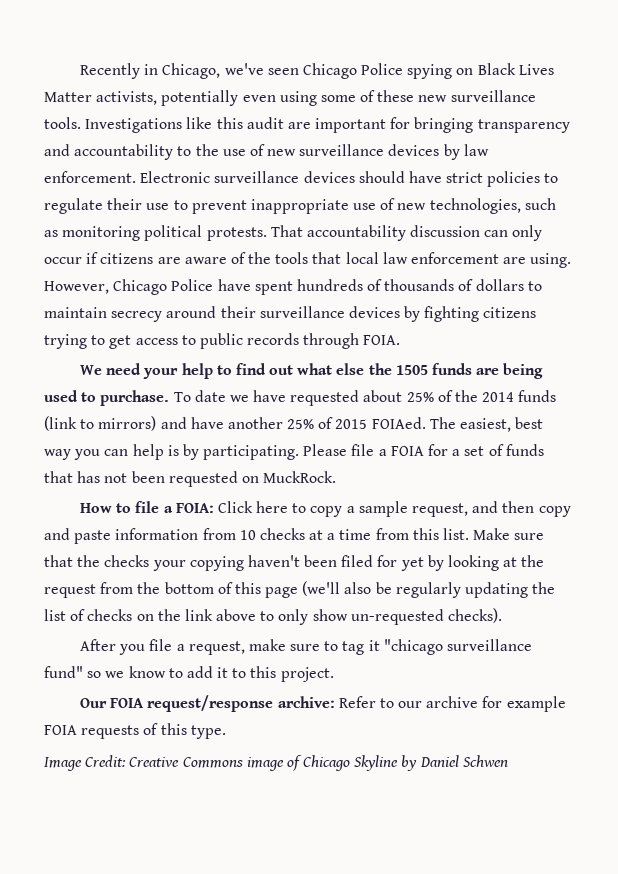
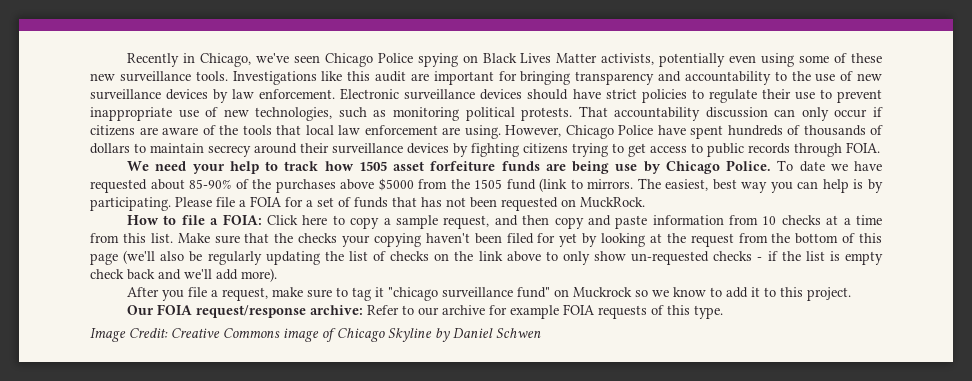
- We need your help to find out what else the 1505 funds are being used to purchase.
+ We need your help to track how 1505 asset forfeiture funds are being use by Chicago Police.
- To date we have requested about 25% of the 2014 funds (link to mirrors) and have another 25% of 2015 FOIAed.
+ To date we have requested about 85-90% of the purchases above $5000 from the 1505 fund (link to mirrors.
- Make sure that the checks your copying haven't been filed for yet by looking at the request from the bottom of this page (we'll also be regularly updating the list of checks on the link above to only show un-requested checks).
+ Make sure that the checks your copying haven't been filed for yet by looking at the request from the bottom of this page (we'll also be regularly updating the list of checks on the link above to only show un-requested checks - if the list is empty check back and we'll add more).
- After you file a request, make sure to tag it "chicago surveillance fund" so we know to add it to this project.
+ After you file a request, make sure to tag it "chicago surveillance fund" on Muckrock so we know to add it to this project.

